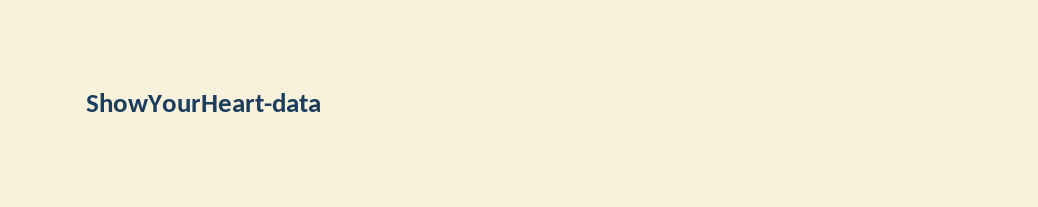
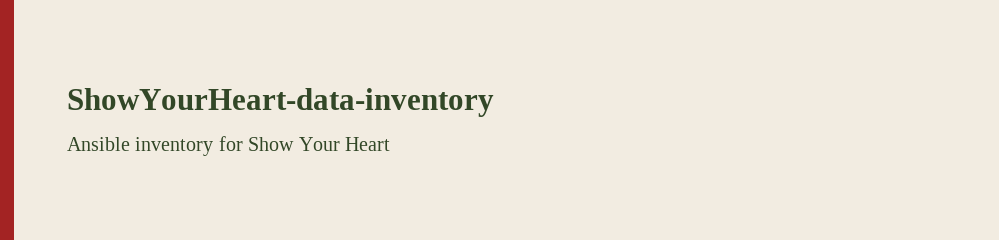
- ShowYourHeart-data
+ ShowYourHeart-data-inventory
+ Ansible inventory for Show Your Heart

